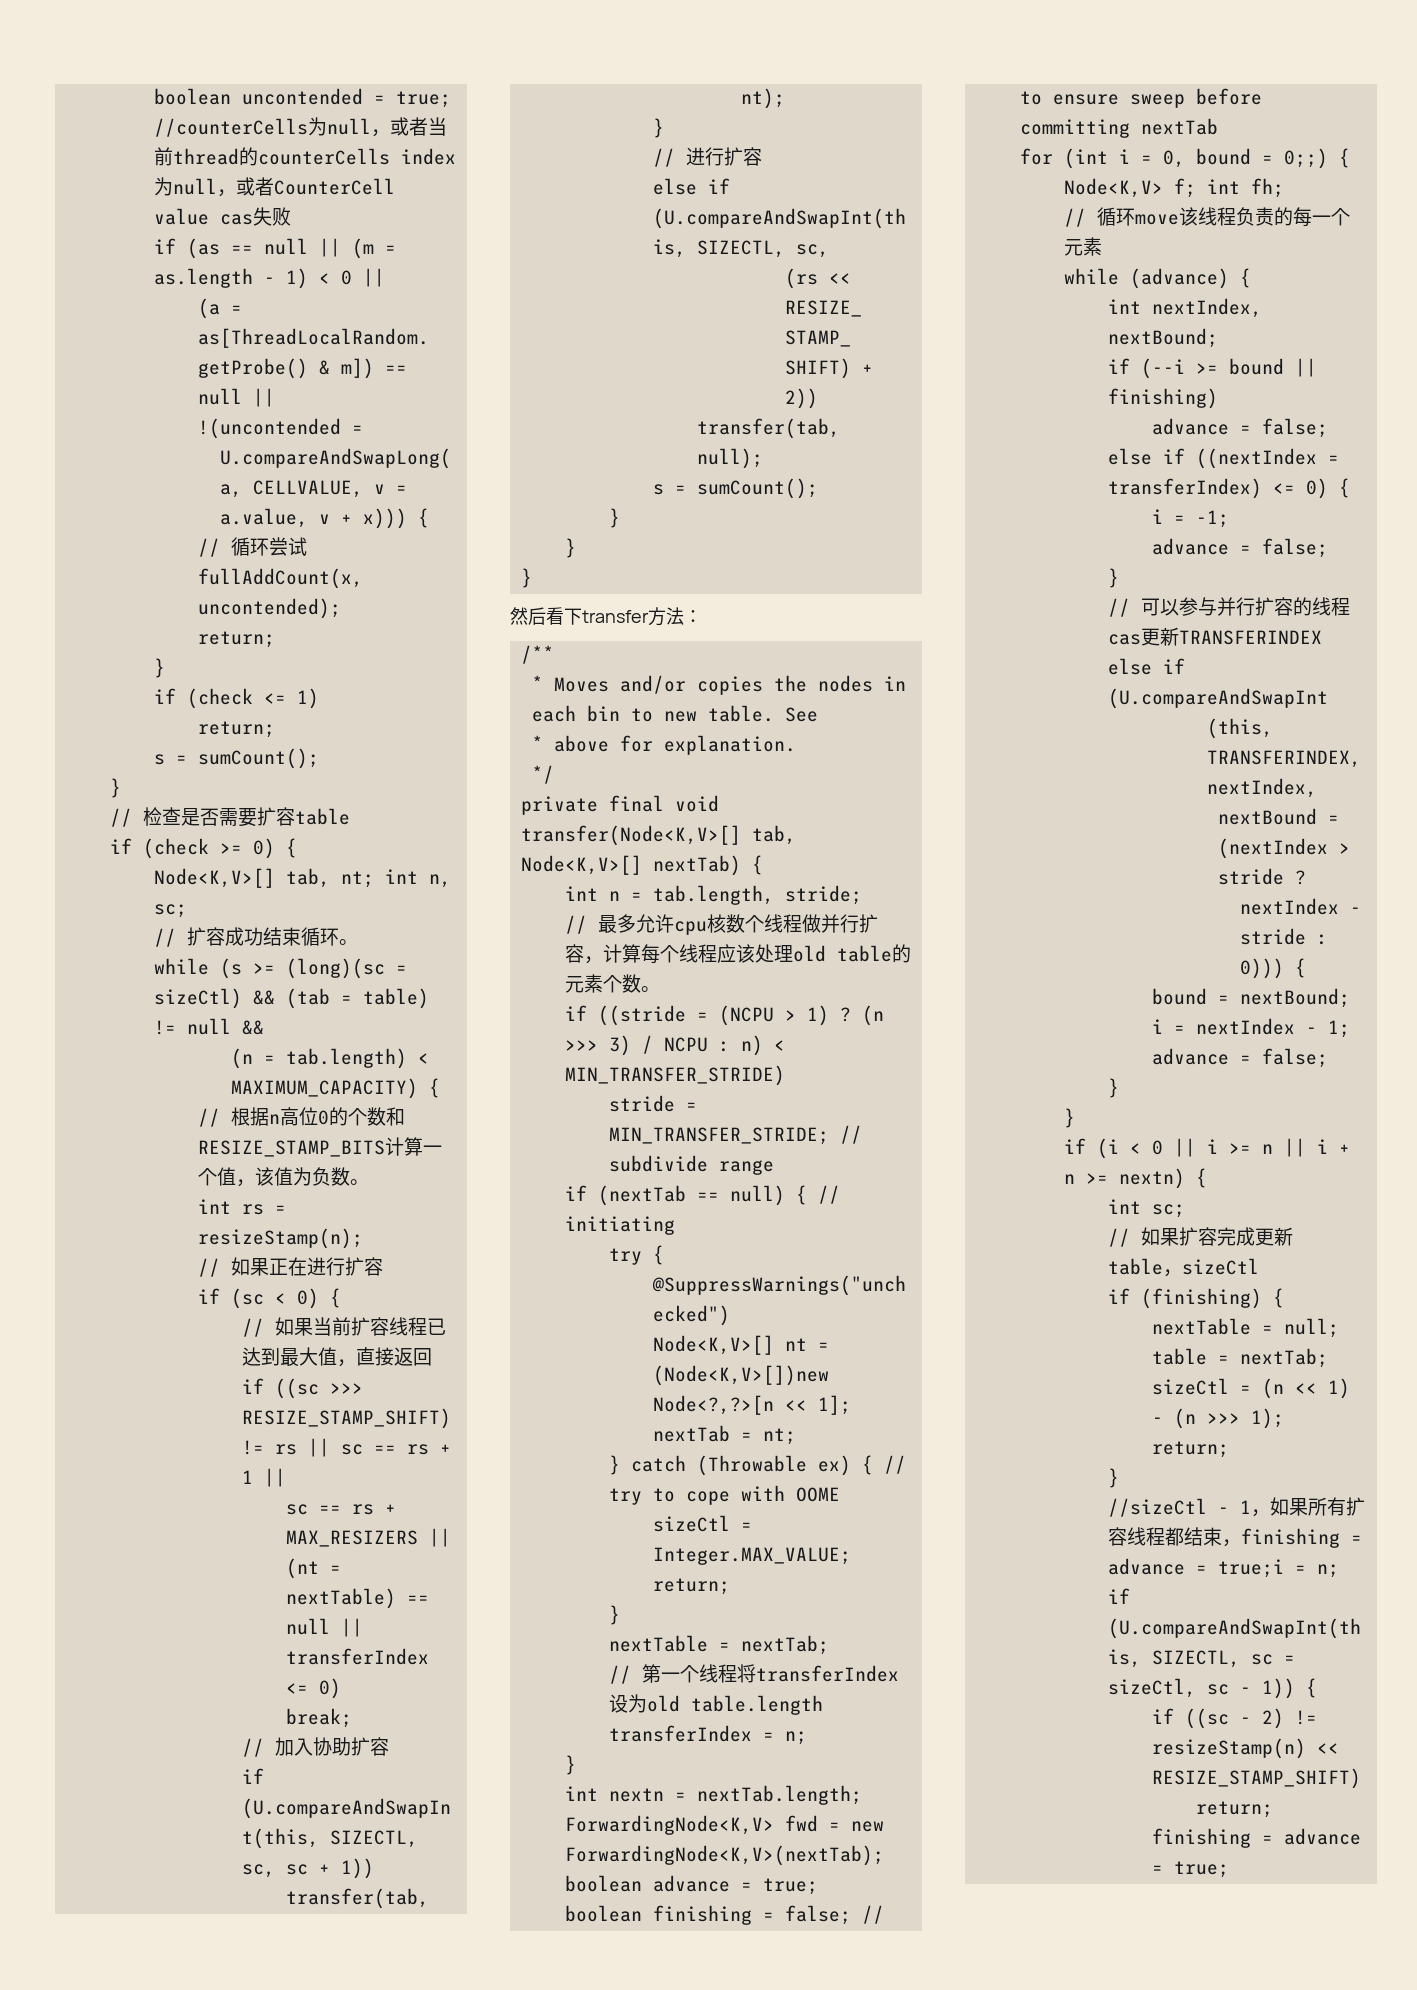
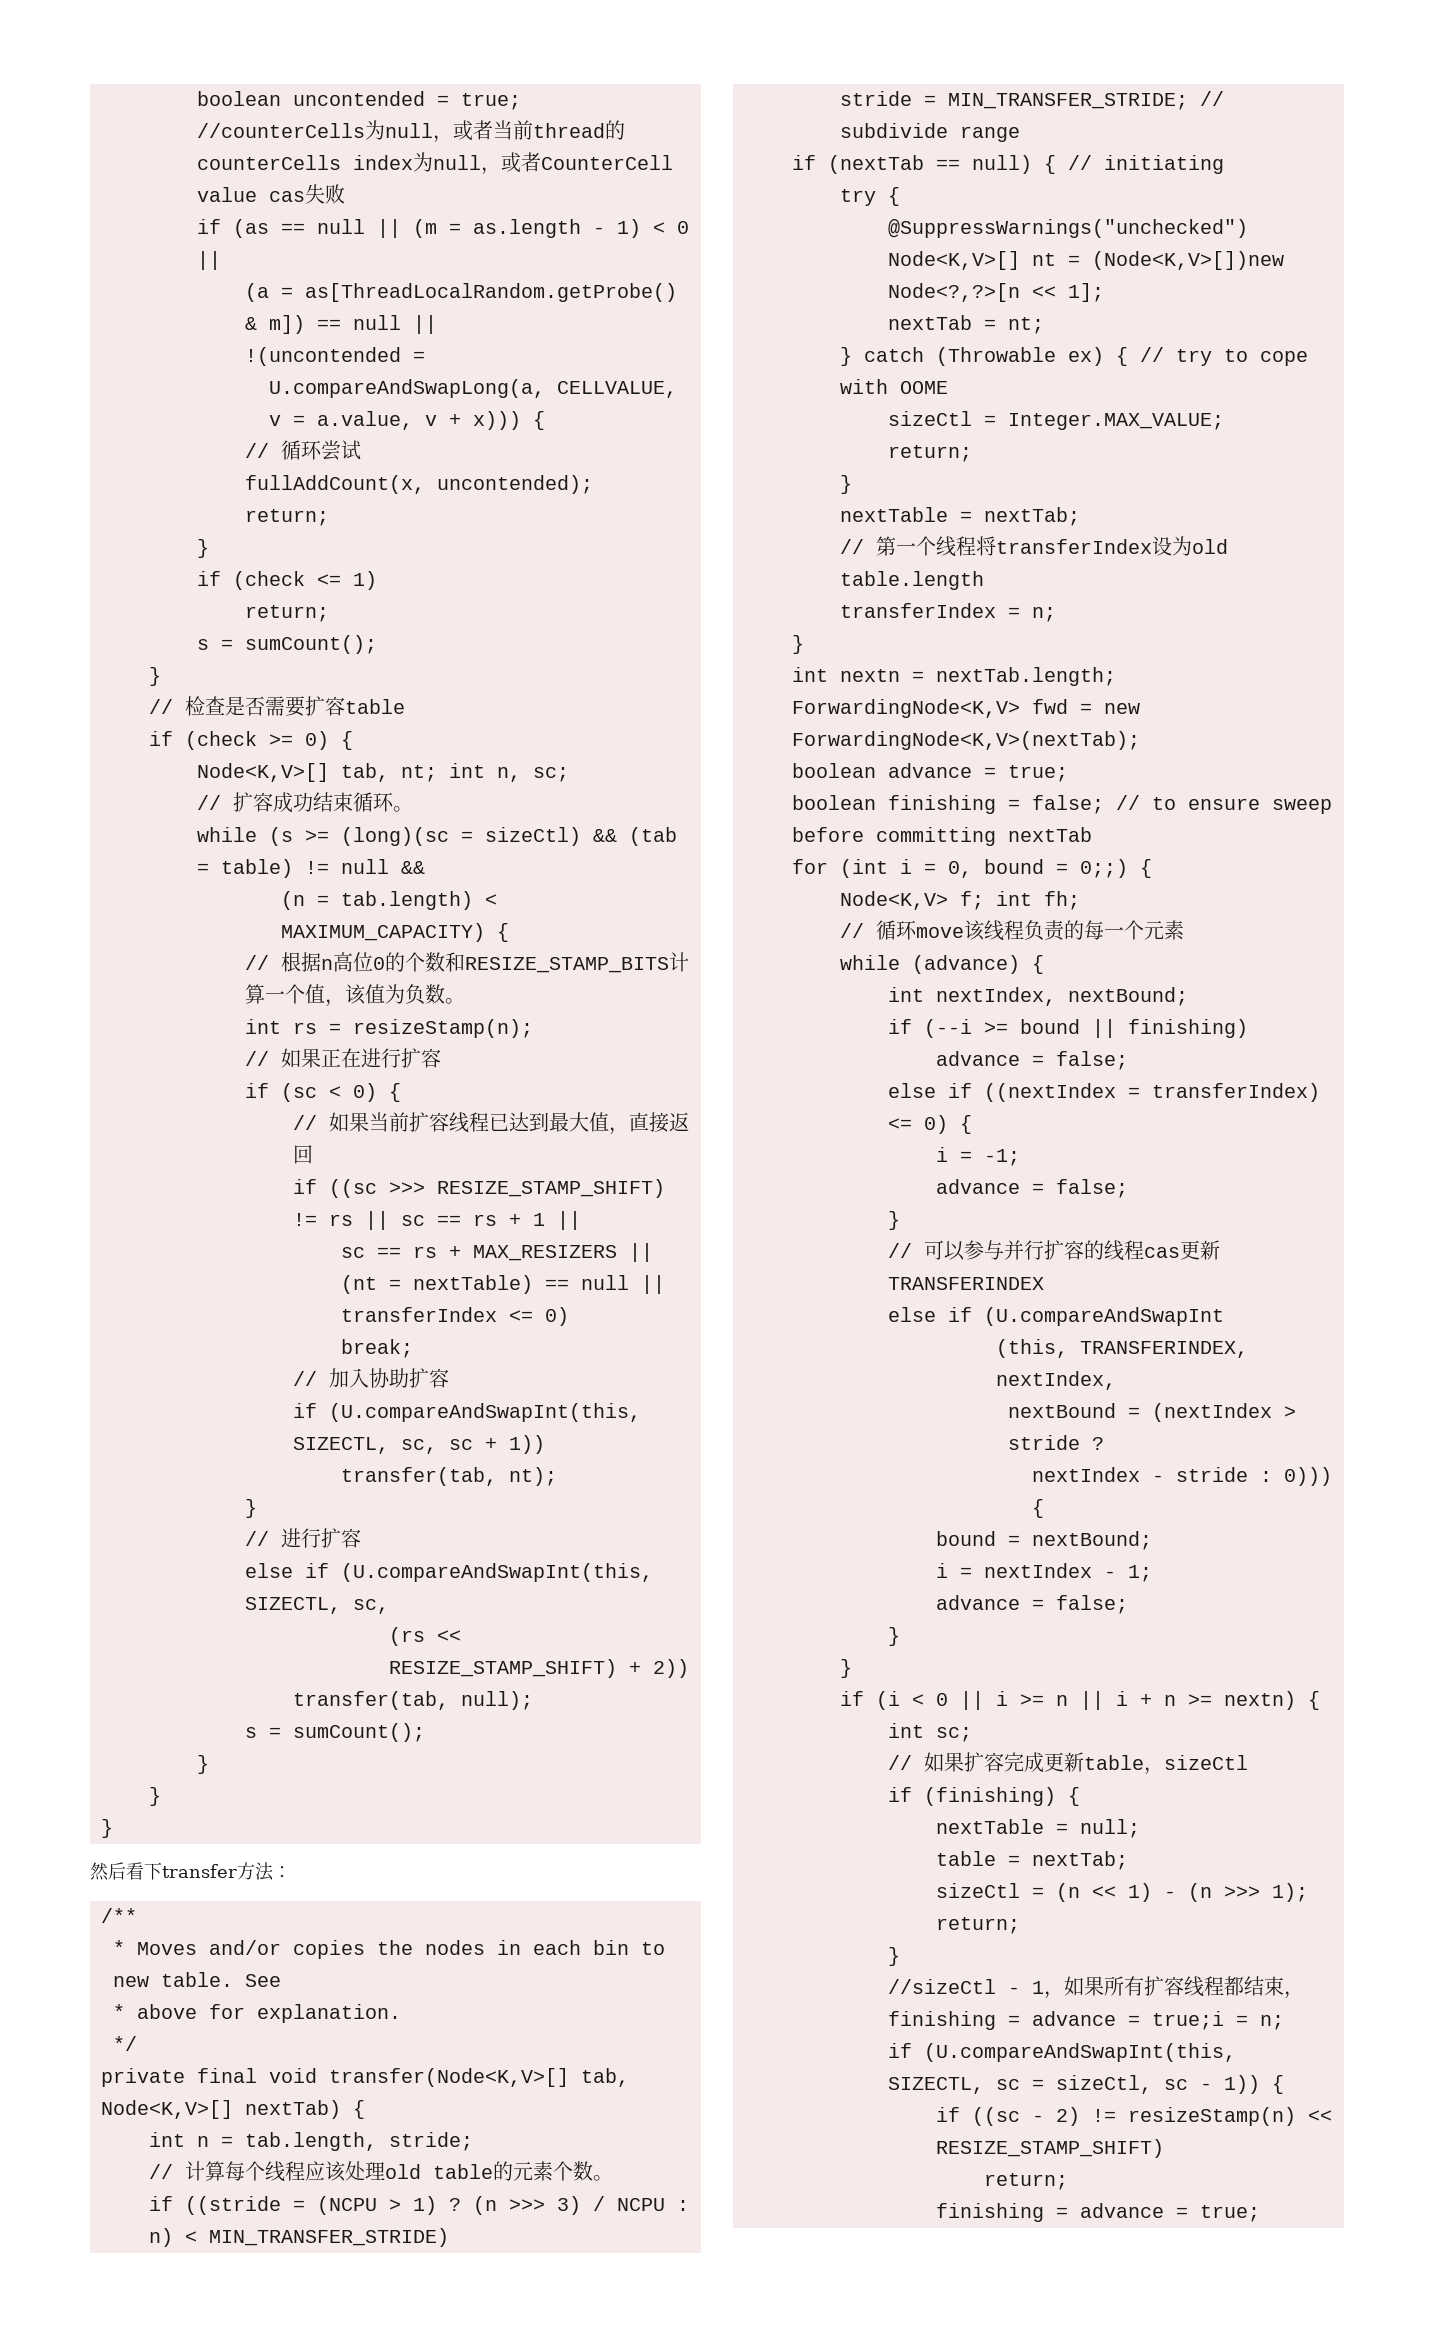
- // 最多允许cpu核数个线程做并行扩容，计算每个线程应该处理old table的元素个数。
+ // 计算每个线程应该处理old table的元素个数。

